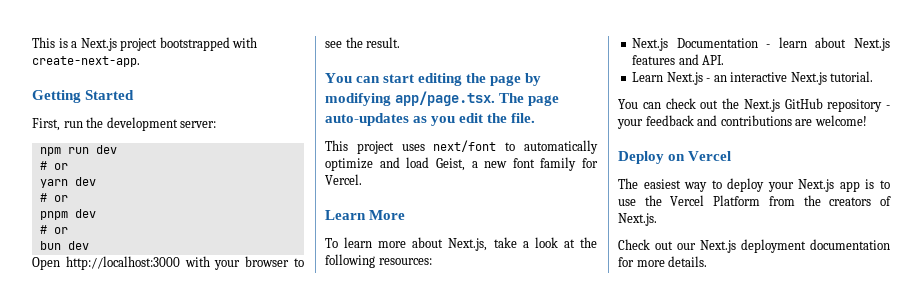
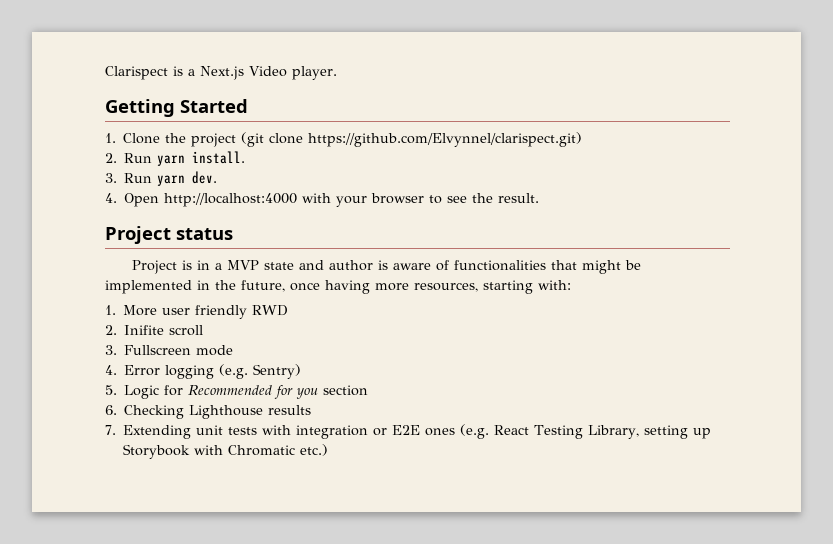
- This is a Next.js project bootstrapped with create-next-app.
+ Clarispect is a Next.js Video player.
  Getting Started
- First, run the development server:
- npm run dev
- # or
- yarn dev
- # or
- pnpm dev
- # or
- bun dev
- Open http://localhost:3000 with your browser to see the result.
+ 1. Clone the project (git clone https://github.com/Elvynnel/clarispect.git)
+ 2. Run yarn install.
+ 3. Run yarn dev.
+ 4. Open http://localhost:4000 with your browser to see the result.
- You can start editing the page by modifying app/page.tsx. The page auto-updates as you edit the file.
- This project uses next/font to automatically optimize and load Geist, a new font family for Vercel.
- Learn More
- To learn more about Next.js, take a look at the following resources:
- Next.js Documentation - learn about Next.js features and API.
- Learn Next.js - an interactive Next.js tutorial.
- You can check out the Next.js GitHub repository - your feedback and contributions are welcome!
- Deploy on Vercel
- The easiest way to deploy your Next.js app is to use the Vercel Platform from the creators of Next.js.
- Check out our Next.js deployment documentation for more details.
+ Project status
+ Project is in a MVP state and author is aware of functionalities that might be implemented in the future, once having more resources, starting with:
+ 1. More user friendly RWD
+ 2. Inifite scroll
+ 3. Fullscreen mode
+ 4. Error logging (e.g. Sentry)
+ 5. Logic for Recommended for you section
+ 6. Checking Lighthouse results
+ 7. Extending unit tests with integration or E2E ones (e.g. React Testing Library, setting up Storybook with Chromatic etc.)

